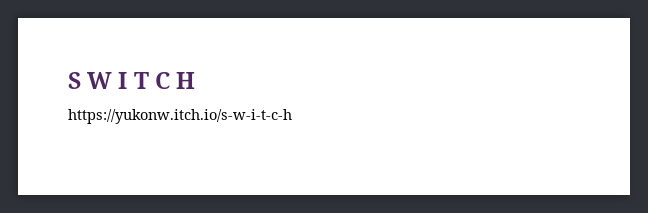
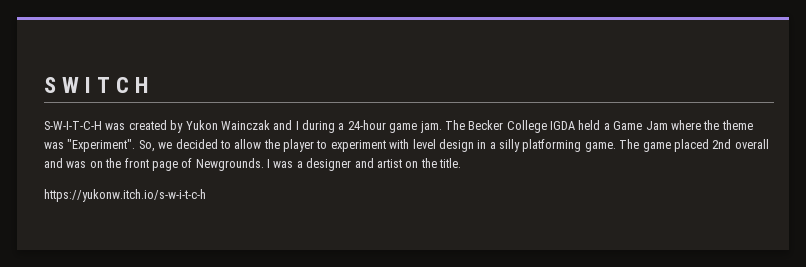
+ S-W-I-T-C-H was created by Yukon Wainczak and I during a 24-hour game jam. The Becker College IGDA held a Game Jam where the theme was "Experiment". So, we decided to allow the player to experiment with level design in a silly platforming game. The game placed 2nd overall and was on the front page of Newgrounds. I was a designer and artist on the title.

